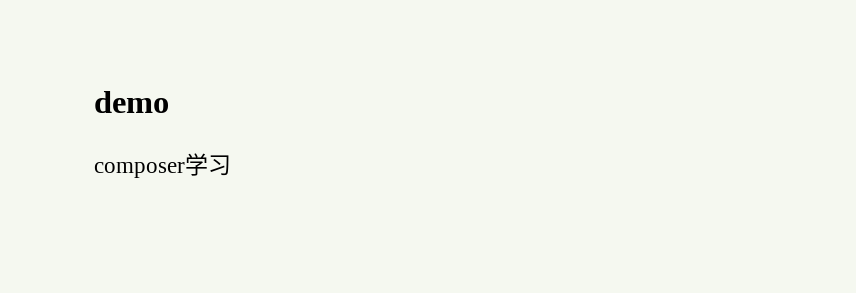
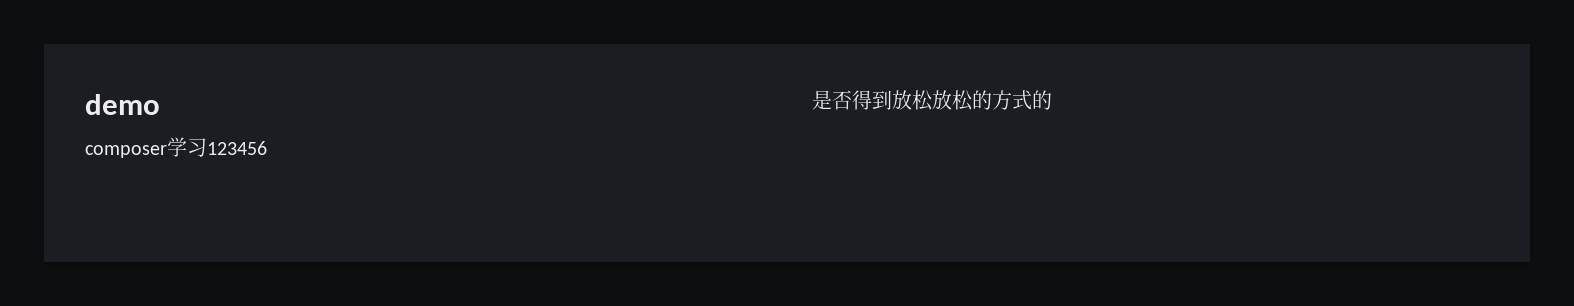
- composer学习
+ composer学习123456
+ 是否得到放松放松的方式的

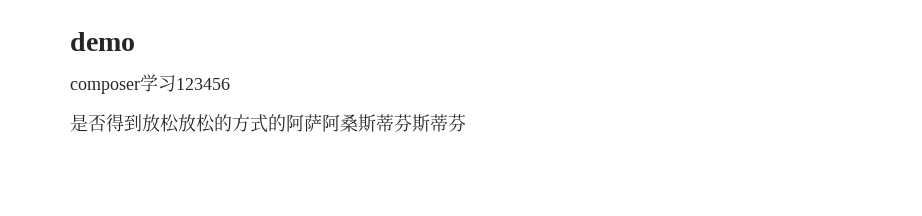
- 是否得到放松放松的方式的
+ 是否得到放松放松的方式的阿萨阿桑斯蒂芬斯蒂芬

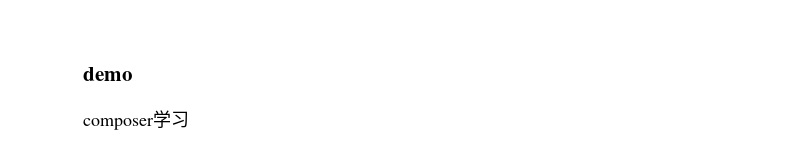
- composer学习123456
- 是否得到放松放松的方式的阿萨阿桑斯蒂芬斯蒂芬
+ composer学习

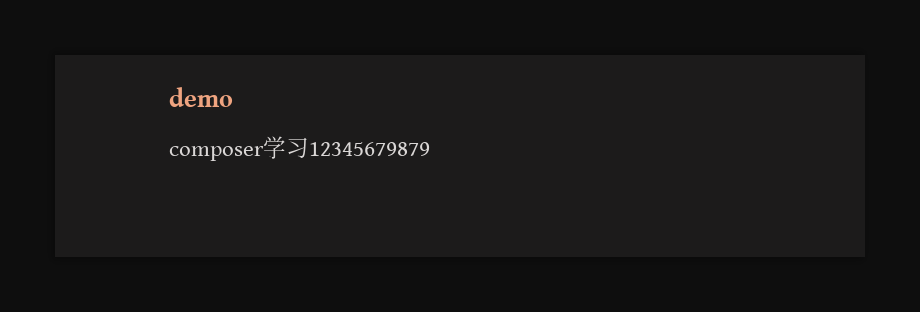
- composer学习
+ composer学习12345679879

